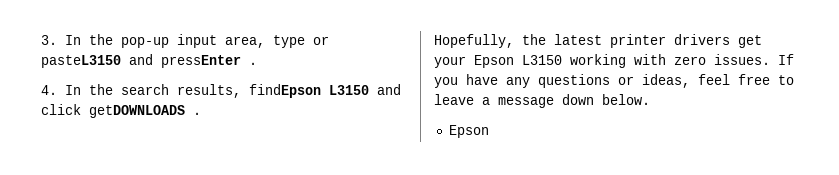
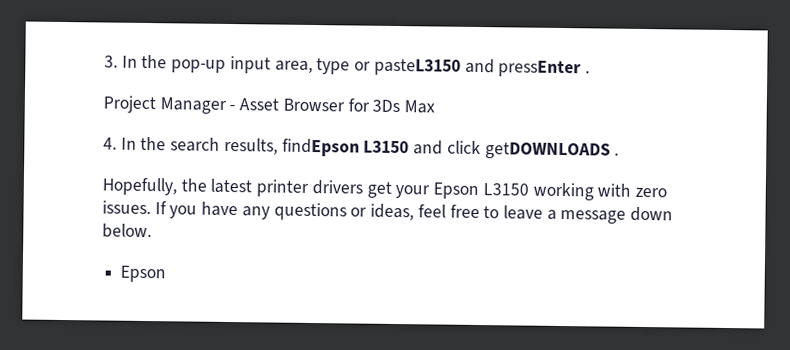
+ Project Manager - Asset Browser for 3Ds Max

